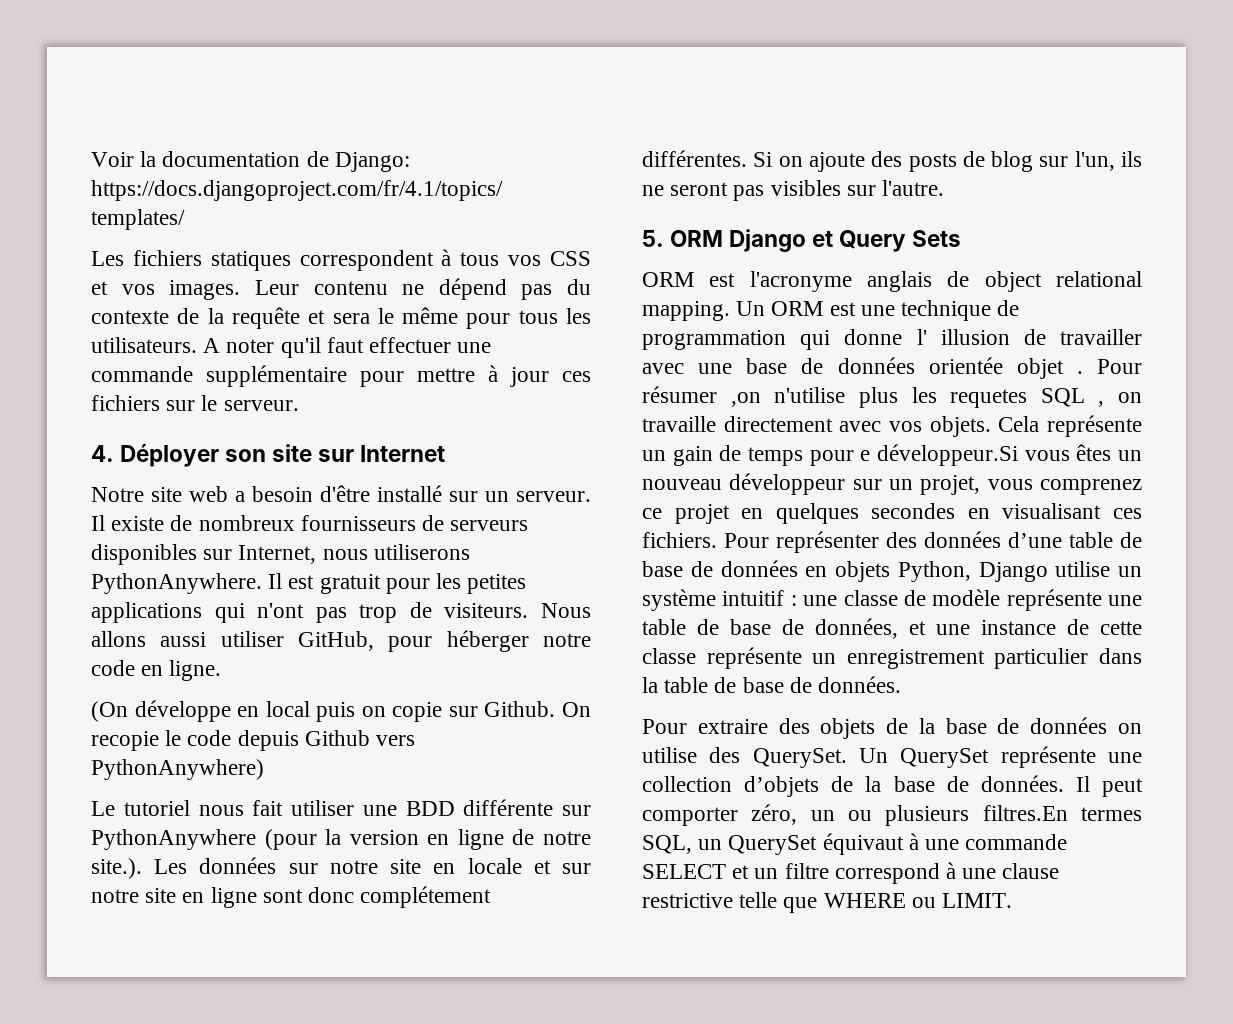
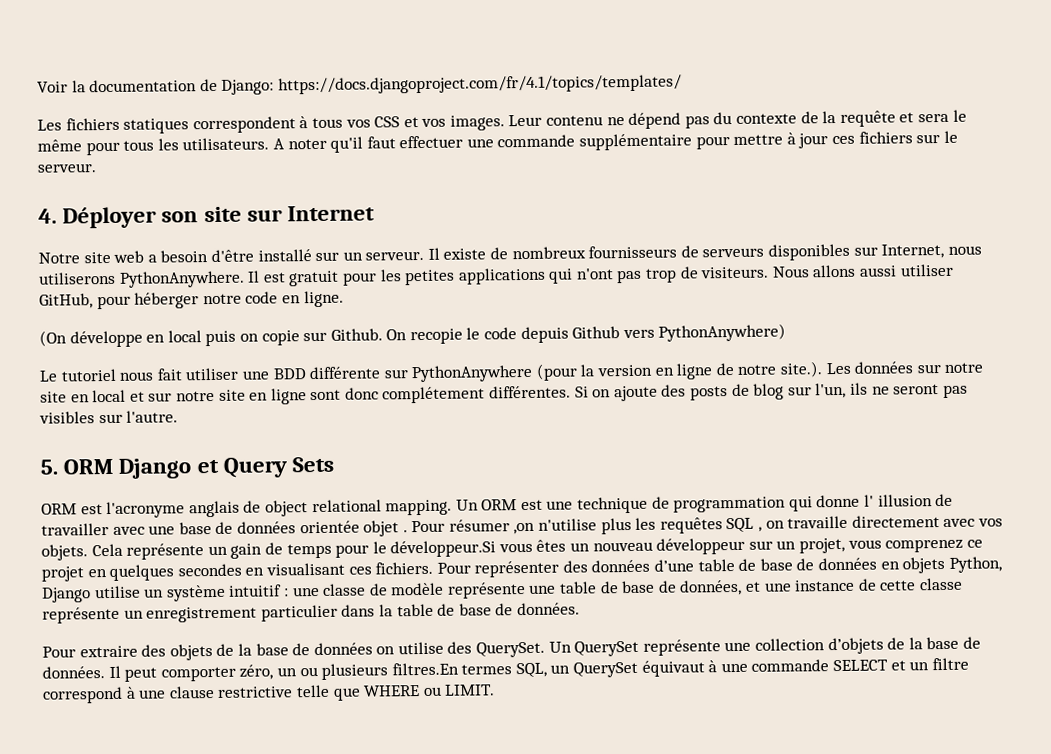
- Le tutoriel nous fait utiliser une BDD différente sur PythonAnywhere (pour la version en ligne de notre site.). Les données sur notre site en locale et sur notre site en ligne sont donc complétement différentes.
+ Le tutoriel nous fait utiliser une BDD différente sur PythonAnywhere (pour la version en ligne de notre site.). Les données sur notre site en local et sur notre site en ligne sont donc complétement différentes.
- Pour résumer ,on n'utilise plus les requetes SQL , on travaille directement avec vos objets.
+ Pour résumer ,on n'utilise plus les requêtes SQL , on travaille directement avec vos objets.
- Cela représente un gain de temps pour e développeur.Si vous êtes un nouveau développeur sur un projet, vous comprenez ce projet en quelques secondes en visualisant ces fichiers.
+ Cela représente un gain de temps pour le développeur.Si vous êtes un nouveau développeur sur un projet, vous comprenez ce projet en quelques secondes en visualisant ces fichiers.

